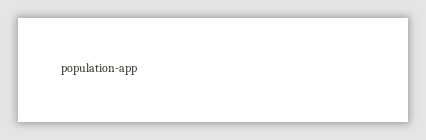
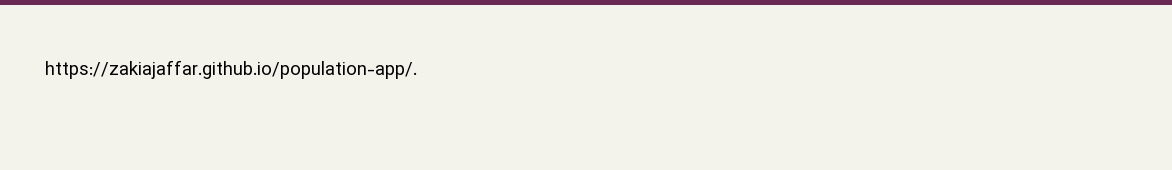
- population-app
+ https://zakiajaffar.github.io/population-app/.

